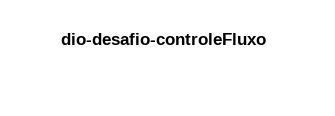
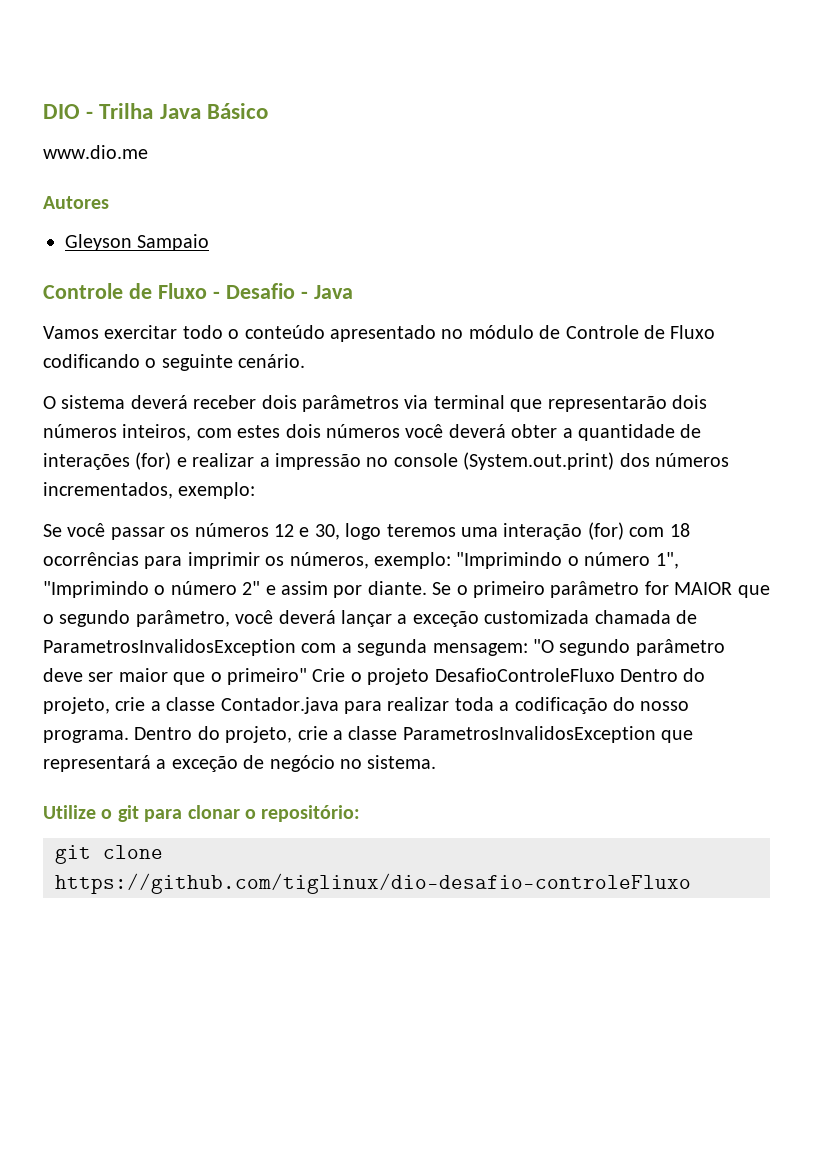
- dio-desafio-controleFluxo
+ DIO - Trilha Java Básico
+ www.dio.me
+ Autores
+ Gleyson Sampaio
+ Controle de Fluxo - Desafio - Java
+ Vamos exercitar todo o conteúdo apresentado no módulo de Controle de Fluxo codificando o seguinte cenário.
+ O sistema deverá receber dois parâmetros via terminal que representarão dois números inteiros, com estes dois números você deverá obter a quantidade de interações (for) e realizar a impressão no console (System.out.print) dos números incrementados, exemplo:
+ Se você passar os números 12 e 30, logo teremos uma interação (for) com 18 ocorrências para imprimir os números, exemplo: "Imprimindo o número 1", "Imprimindo o número 2" e assim por diante. Se o primeiro parâmetro for MAIOR que o segundo parâmetro, você deverá lançar a exceção customizada chamada de ParametrosInvalidosException com a segunda mensagem: "O segundo parâmetro deve ser maior que o primeiro" Crie o projeto DesafioControleFluxo Dentro do projeto, crie a classe Contador.java para realizar toda a codificação do nosso programa. Dentro do projeto, crie a classe ParametrosInvalidosException que representará a exceção de negócio no sistema.
+ Utilize o git para clonar o repositório:
+ git clone https://github.com/tiglinux/dio-desafio-controleFluxo

